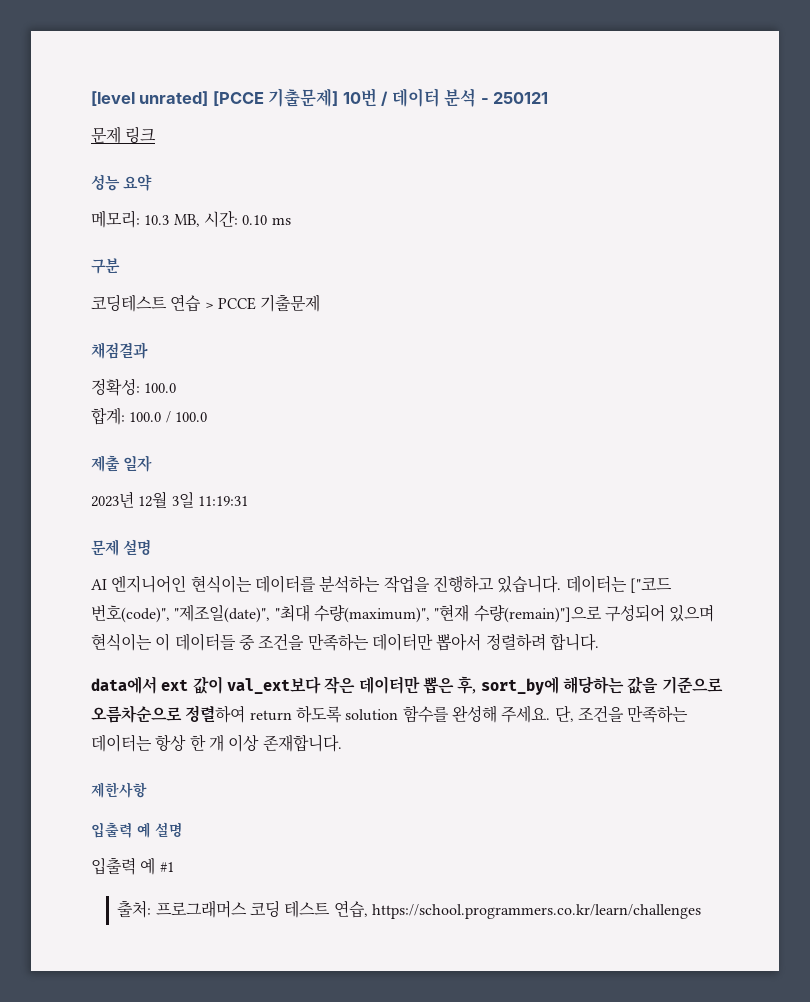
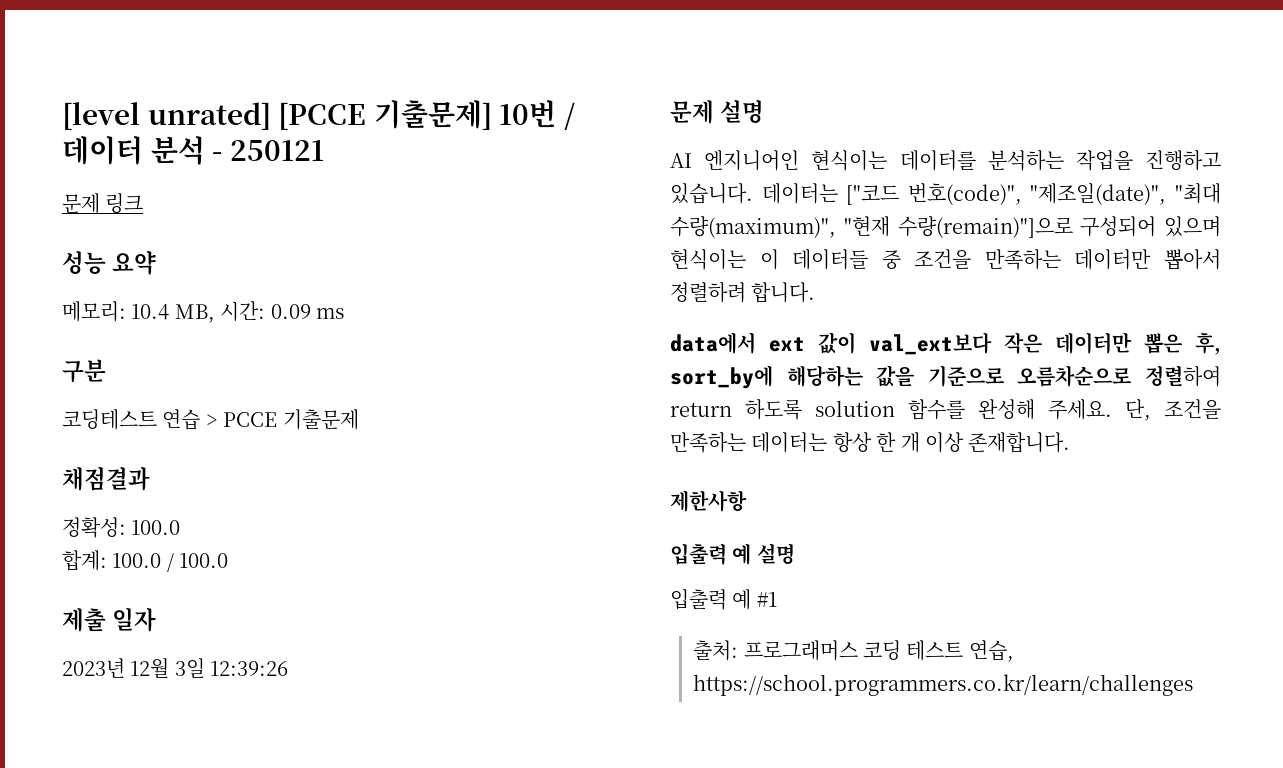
- 메모리: 10.3 MB, 시간: 0.10 ms
+ 메모리: 10.4 MB, 시간: 0.09 ms
- 2023년 12월 3일 11:19:31
+ 2023년 12월 3일 12:39:26

